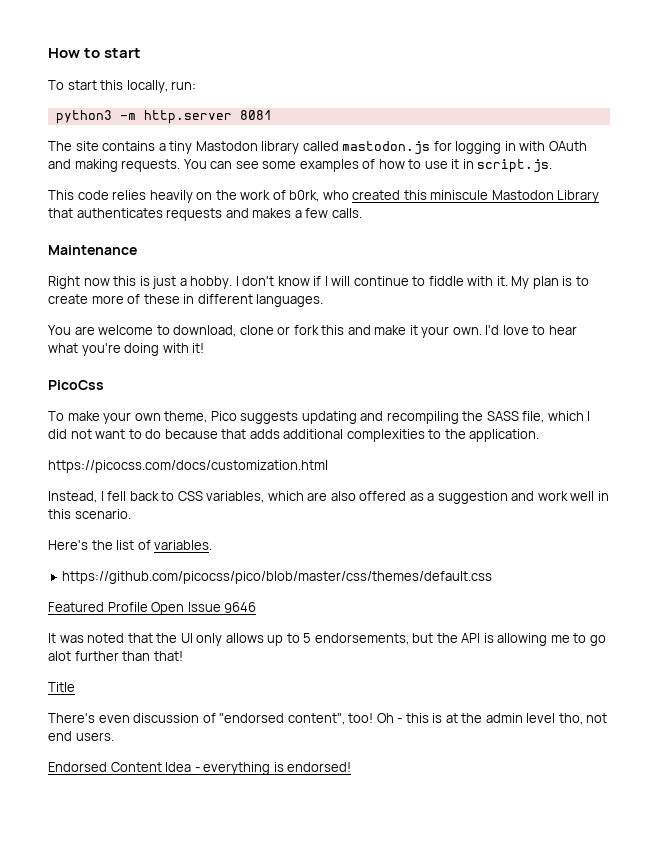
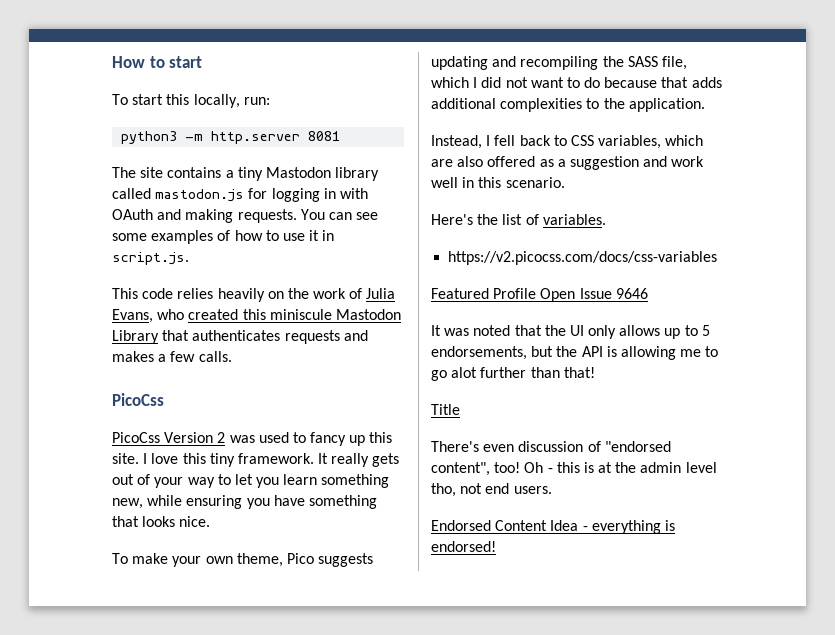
- This code relies heavily on the work of b0rk, who created this miniscule Mastodon Library that authenticates requests and makes a few calls.
- Maintenance
- Right now this is just a hobby. I don't know if I will continue to fiddle with it. My plan is to create more of these in different languages.
- You are welcome to download, clone or fork this and make it your own. I'd love to hear what you're doing with it!
+ This code relies heavily on the work of Julia Evans, who created this miniscule Mastodon Library that authenticates requests and makes a few calls.
  PicoCss
+ PicoCss Version 2 was used to fancy up this site. I love this tiny framework. It really gets out of your way to let you learn something new, while ensuring you have something that looks nice.
- https://picocss.com/docs/customization.html
- https://github.com/picocss/pico/blob/master/css/themes/default.css
+ https://v2.picocss.com/docs/css-variables

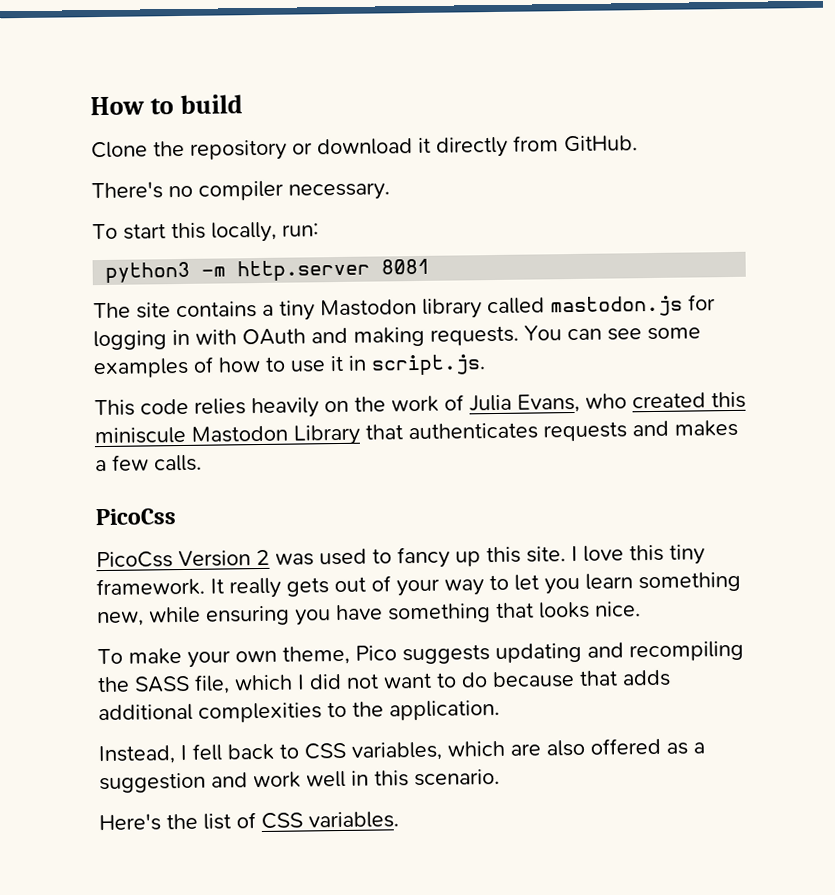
- How to start
+ How to build
+ Clone the repository or download it directly from GitHub.
+ There's no compiler necessary.
- Here's the list of variables.
+ Here's the list of CSS variables.
- https://v2.picocss.com/docs/css-variables
- Featured Profile Open Issue 9646
- It was noted that the UI only allows up to 5 endorsements, but the API is allowing me to go alot further than that!
- Title
- There's even discussion of "endorsed content", too! Oh - this is at the admin level tho, not end users.
- Endorsed Content Idea - everything is endorsed!

